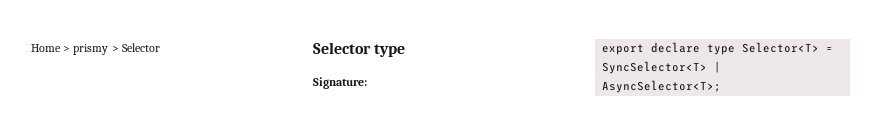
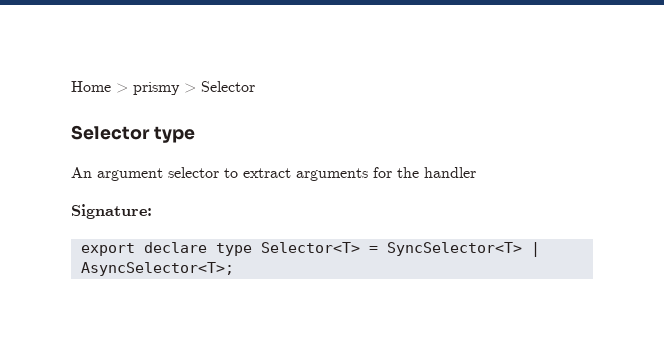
+ An argument selector to extract arguments for the handler

